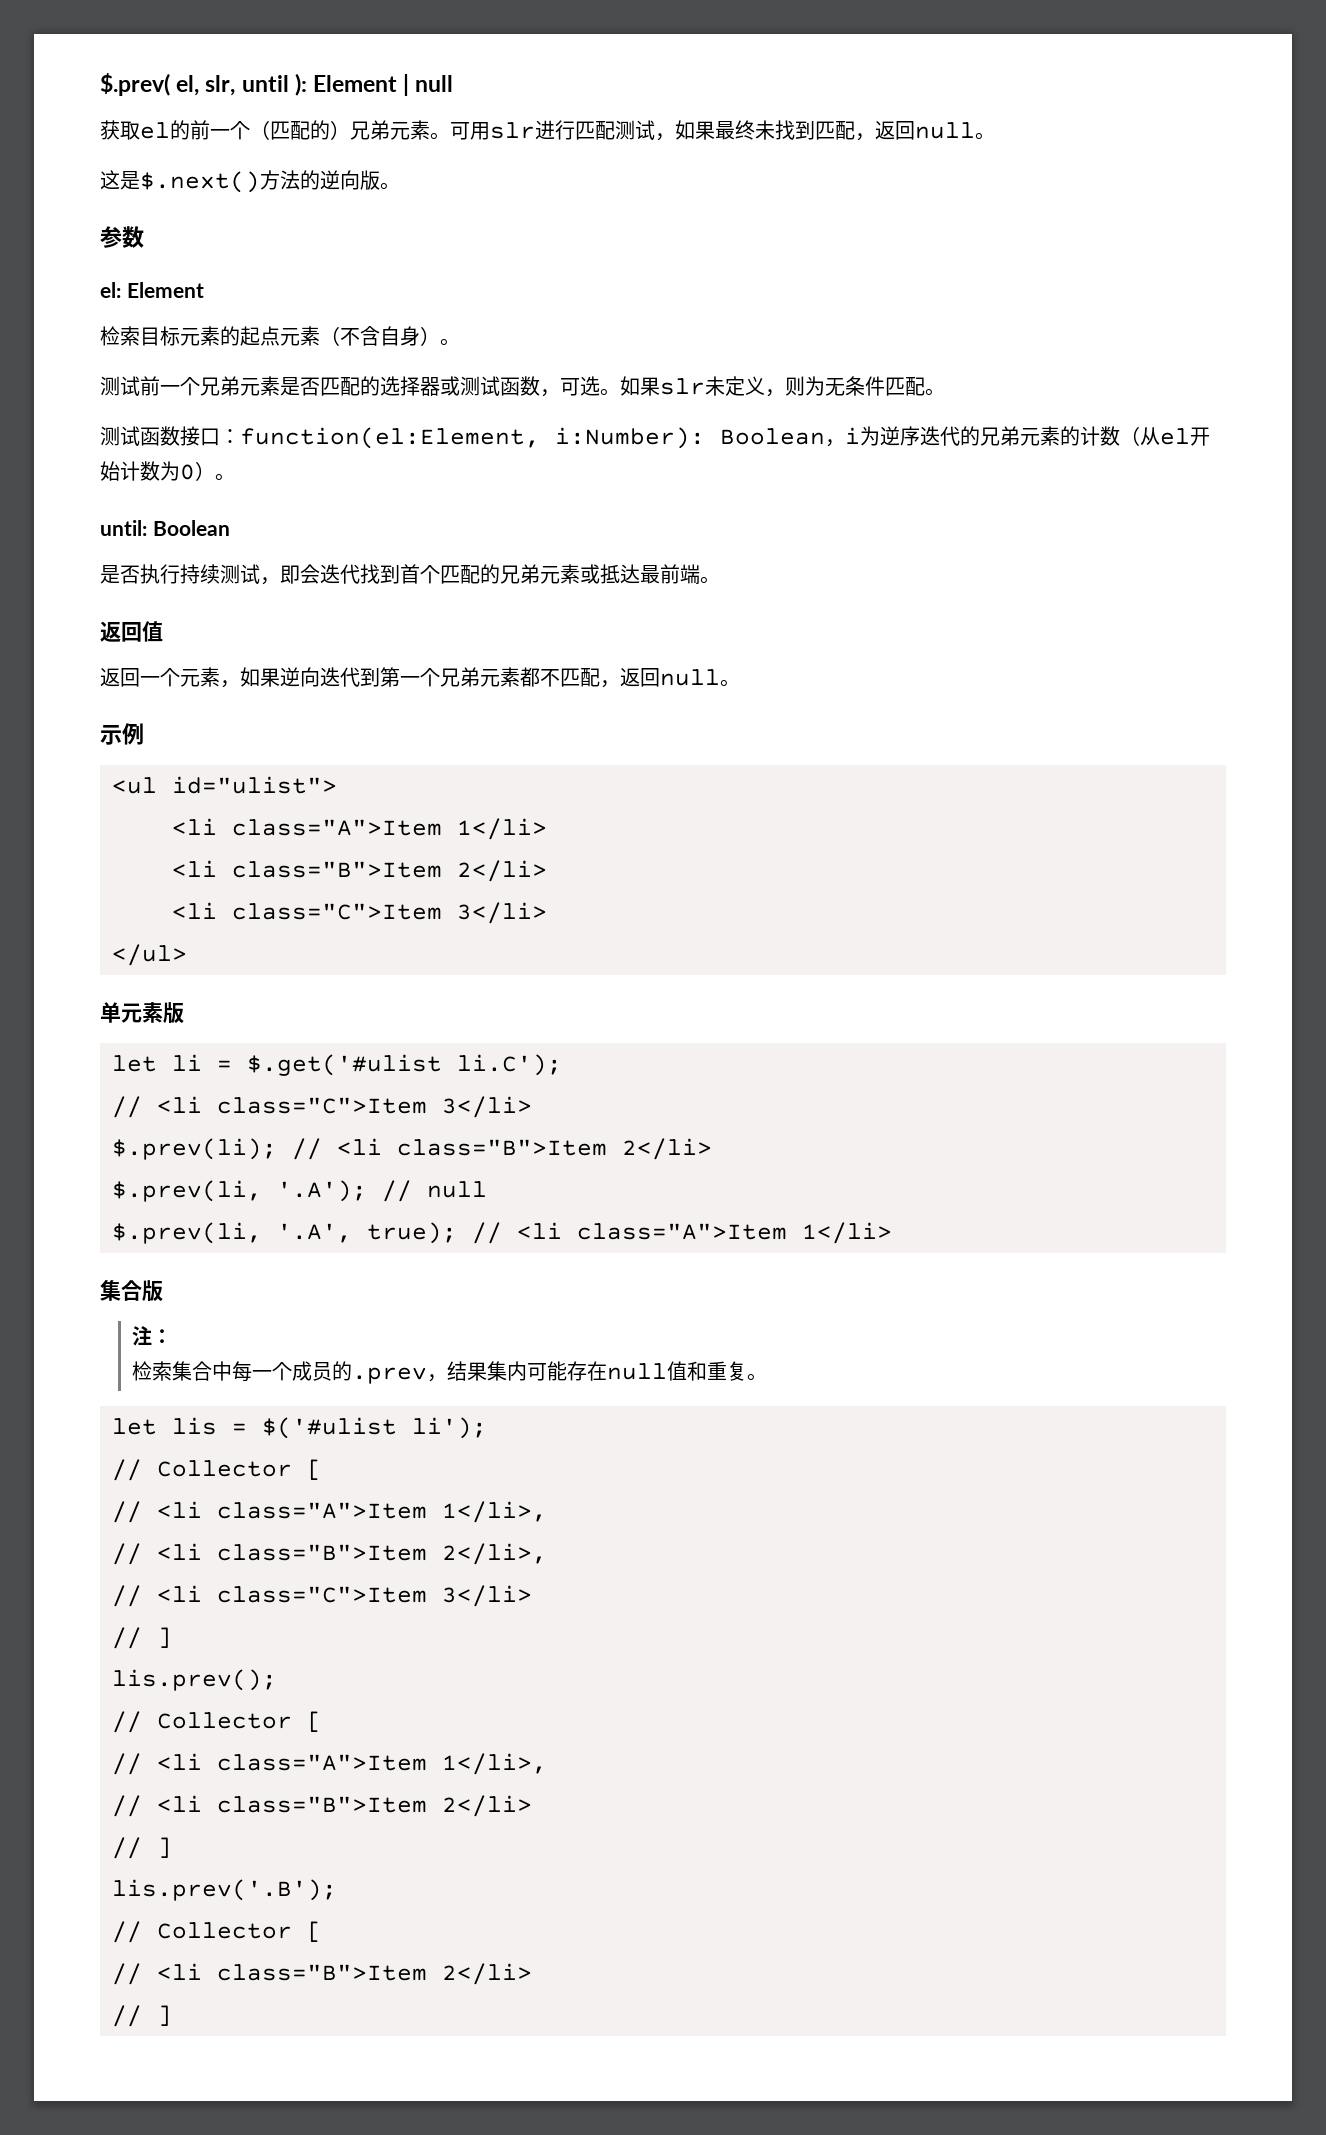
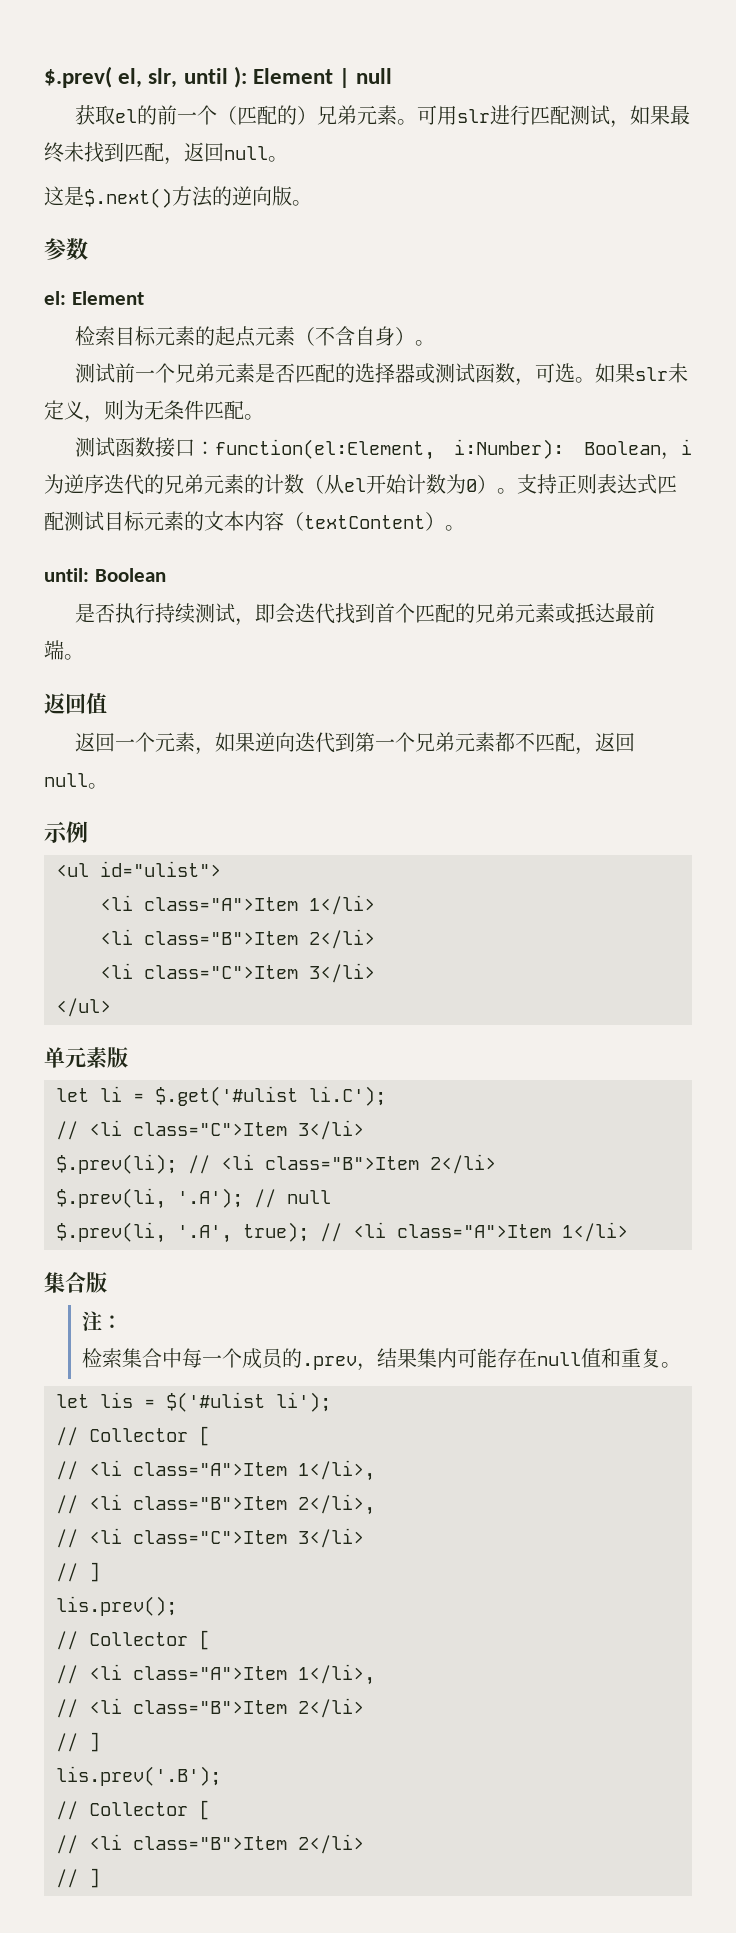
+ 支持正则表达式匹配测试目标元素的文本内容（textContent）。

